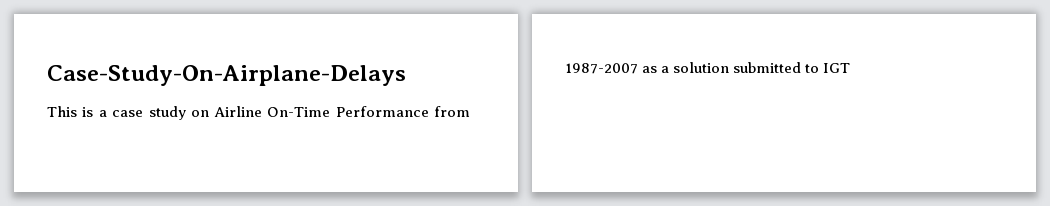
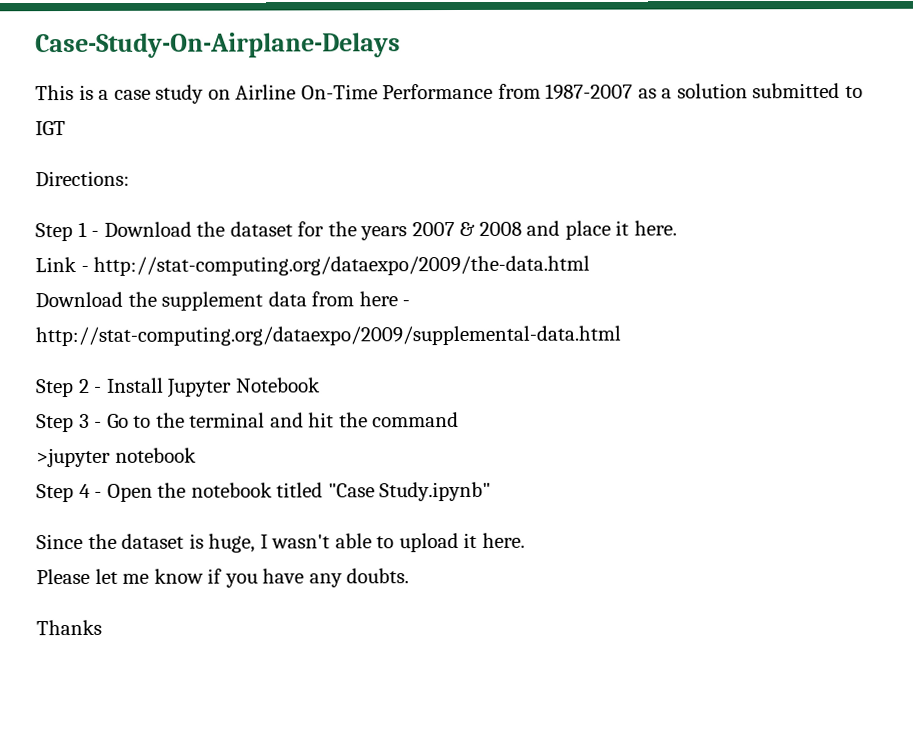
+ Directions:
+ Step 1 - Download the dataset for the years 2007 & 2008 and place it here.
+ Link - http://stat-computing.org/dataexpo/2009/the-data.html
+ Download the supplement data from here - http://stat-computing.org/dataexpo/2009/supplemental-data.html
+ Step 2 - Install Jupyter Notebook
+ Step 3 - Go to the terminal and hit the command
+ >jupyter notebook
+ Step 4 - Open the notebook titled "Case Study.ipynb"
+ Since the dataset is huge, I wasn't able to upload it here.
+ Please let me know if you have any doubts.
+ Thanks

